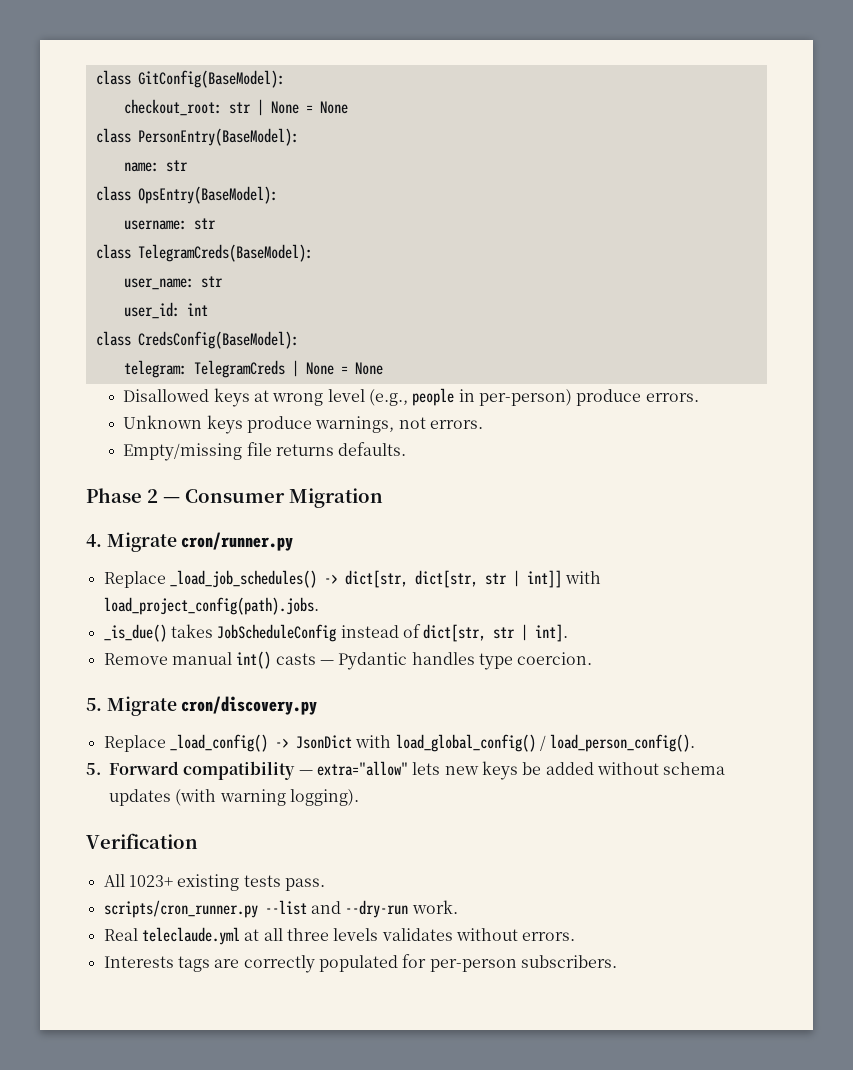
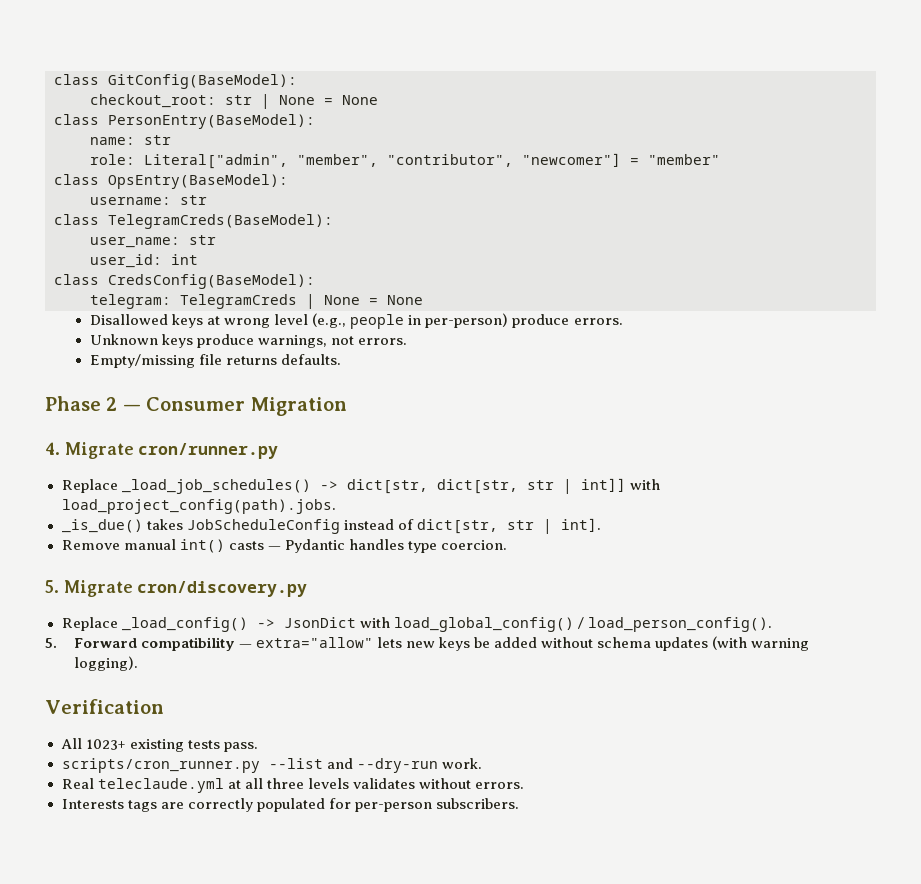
+ role: Literal["admin", "member", "contributor", "newcomer"] = "member"

